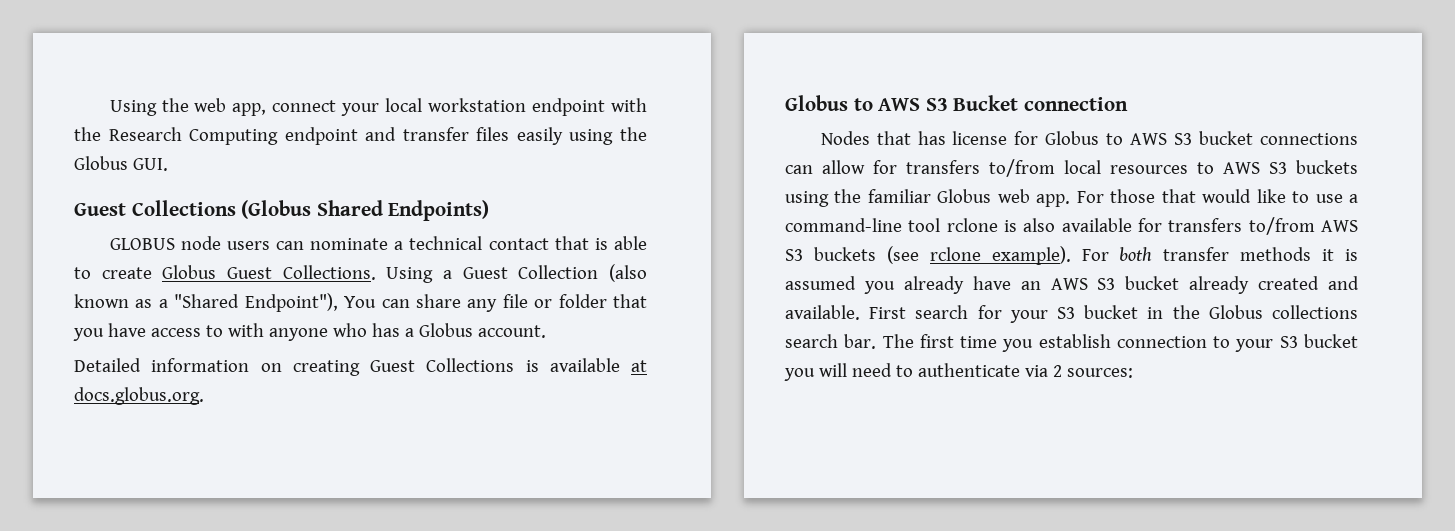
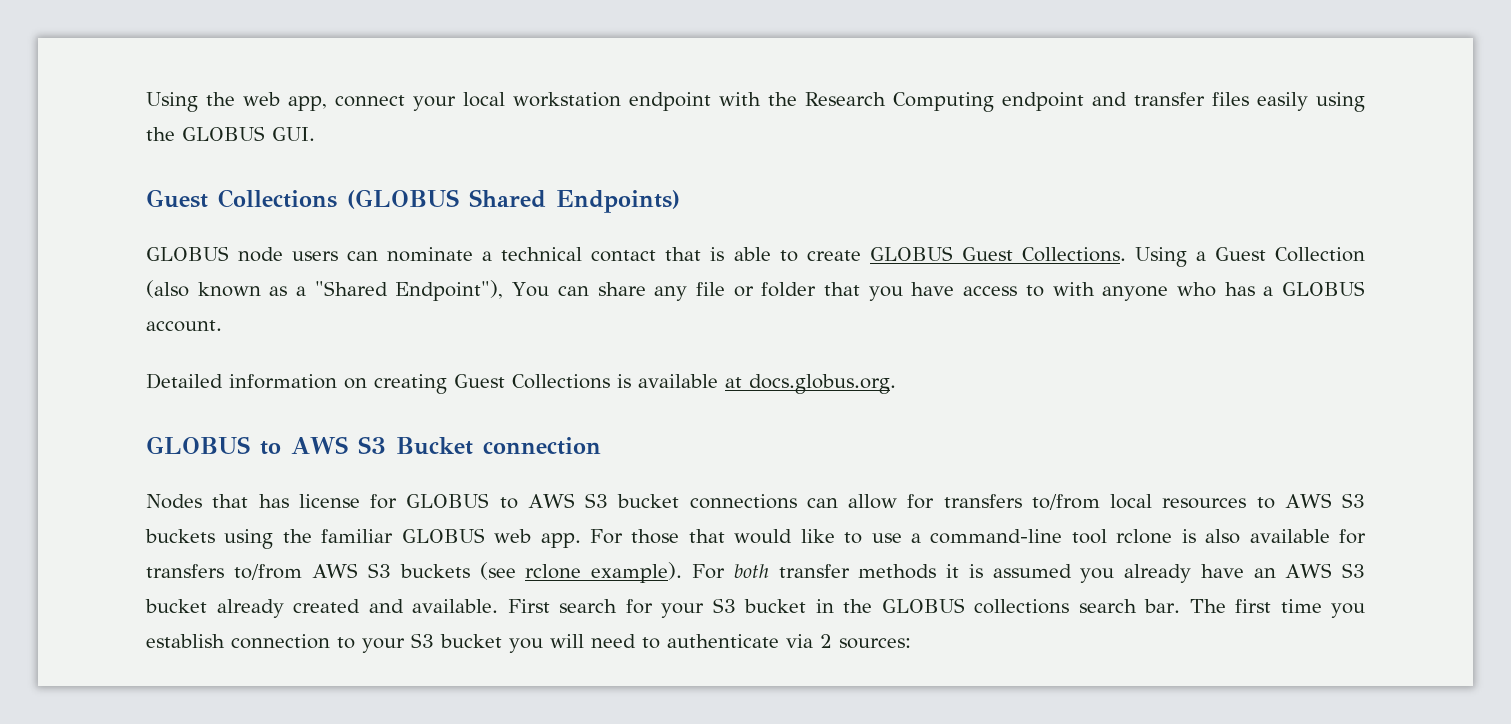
- Using the web app, connect your local workstation endpoint with the Research Computing endpoint and transfer files easily using the Globus GUI.
+ Using the web app, connect your local workstation endpoint with the Research Computing endpoint and transfer files easily using the GLOBUS GUI.
- Guest Collections (Globus Shared Endpoints)
+ Guest Collections (GLOBUS Shared Endpoints)
- GLOBUS node users can nominate a technical contact that is able to create Globus Guest Collections.
+ GLOBUS node users can nominate a technical contact that is able to create GLOBUS Guest Collections.
- Using a Guest Collection (also known as a "Shared Endpoint"), You can share any file or folder that you have access to with anyone who has a Globus account.
+ Using a Guest Collection (also known as a "Shared Endpoint"), You can share any file or folder that you have access to with anyone who has a GLOBUS account.
- Globus to AWS S3 Bucket connection
+ GLOBUS to AWS S3 Bucket connection
- Nodes that has license for Globus to AWS S3 bucket connections can allow for transfers to/from local resources to AWS S3 buckets using the familiar Globus web app.
+ Nodes that has license for GLOBUS to AWS S3 bucket connections can allow for transfers to/from local resources to AWS S3 buckets using the familiar GLOBUS web app.
- First search for your S3 bucket in the Globus collections search bar.
+ First search for your S3 bucket in the GLOBUS collections search bar.

